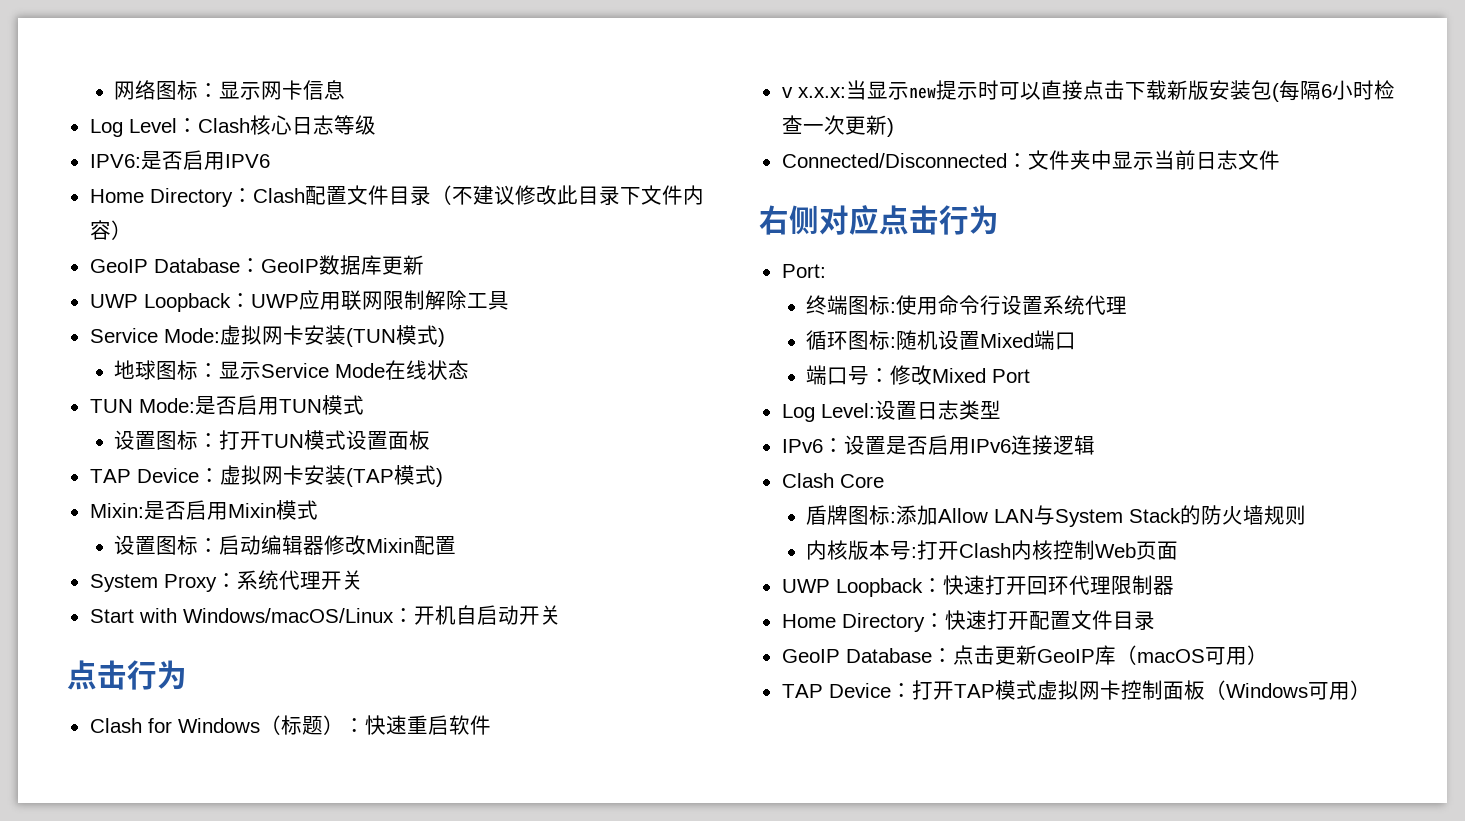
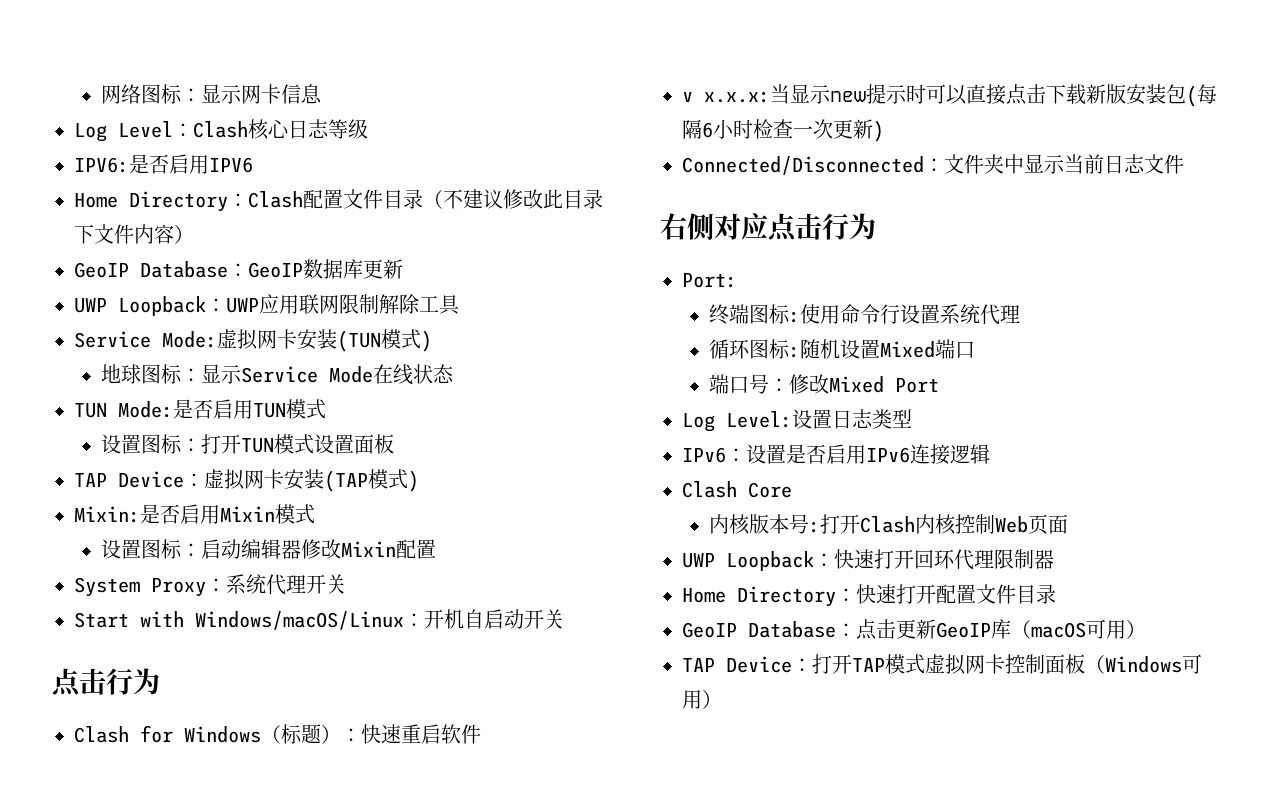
- 盾牌图标:添加Allow LAN与System Stack的防火墙规则

